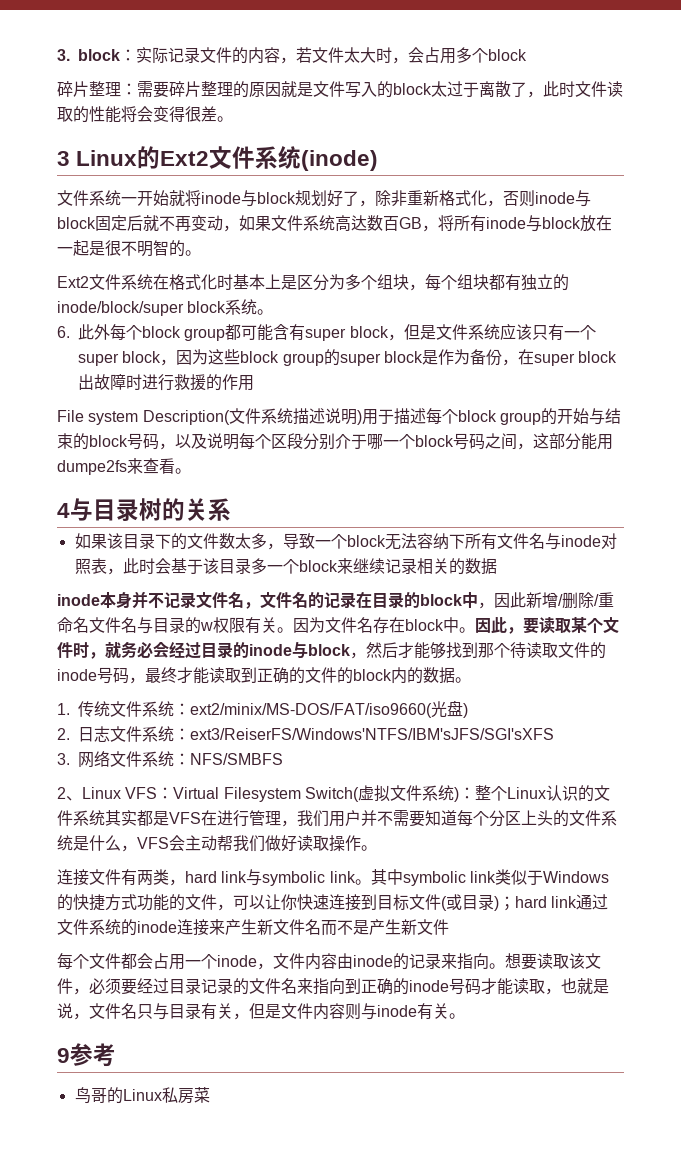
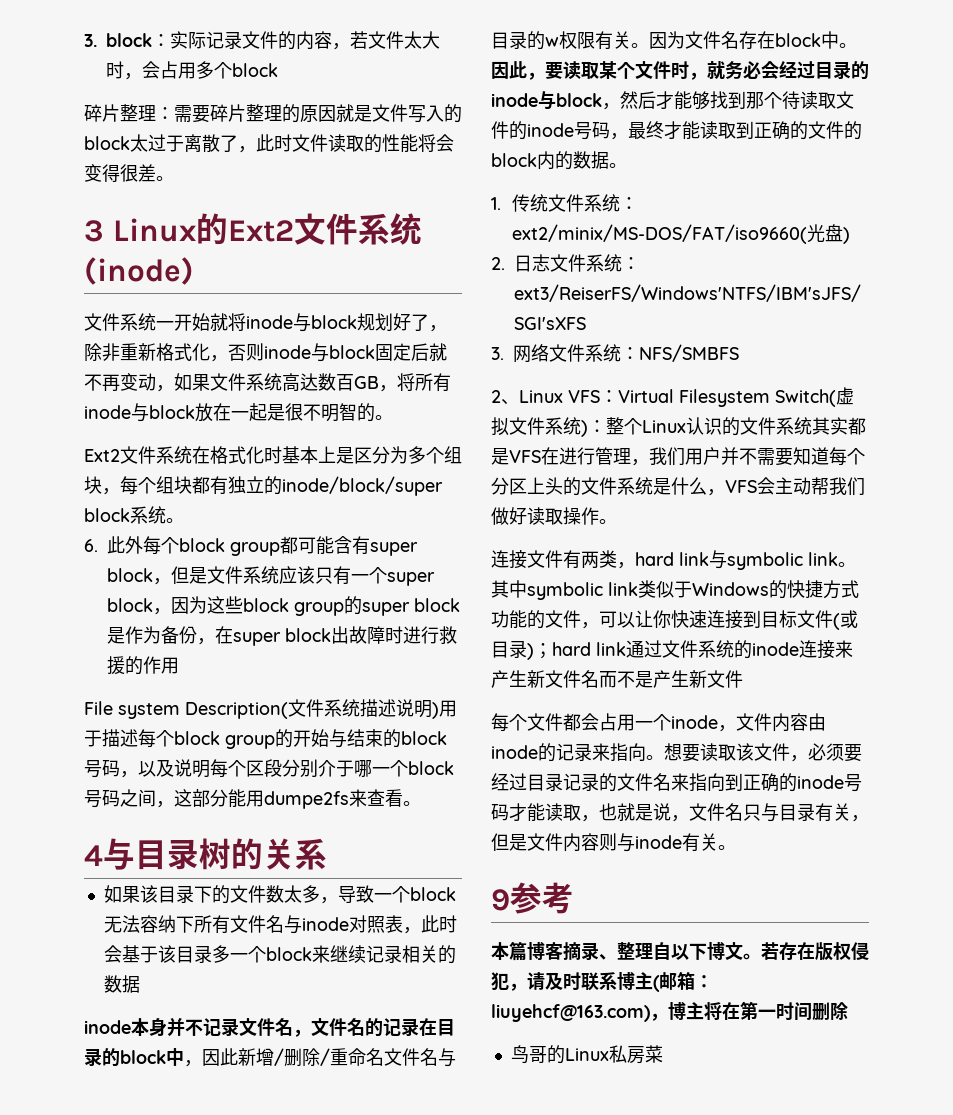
+ 本篇博客摘录、整理自以下博文。若存在版权侵犯，请及时联系博主(邮箱：liuyehcf@163.com)，博主将在第一时间删除

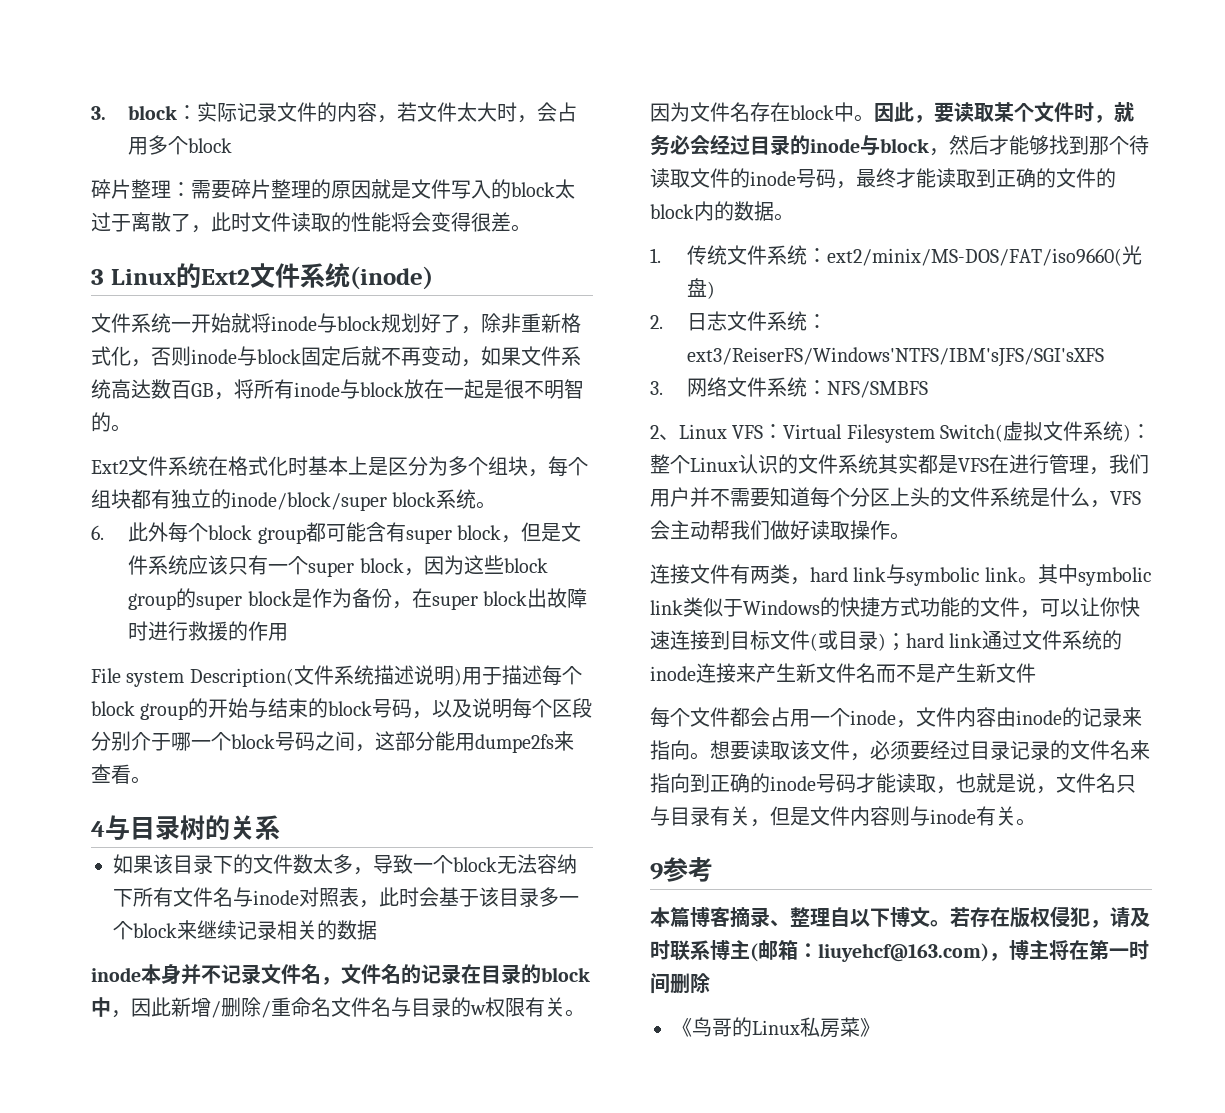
- 鸟哥的Linux私房菜
+ 《鸟哥的Linux私房菜》

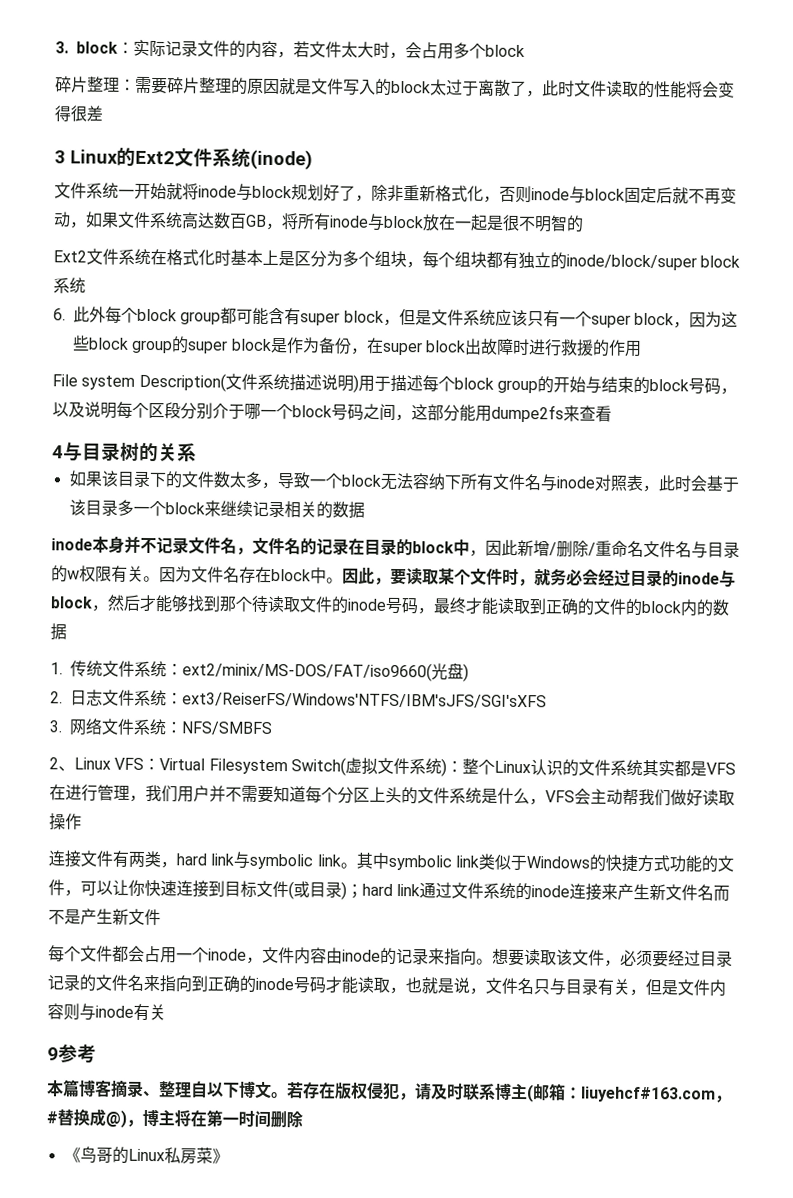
- 碎片整理：需要碎片整理的原因就是文件写入的block太过于离散了，此时文件读取的性能将会变得很差。
+ 碎片整理：需要碎片整理的原因就是文件写入的block太过于离散了，此时文件读取的性能将会变得很差
- 文件系统一开始就将inode与block规划好了，除非重新格式化，否则inode与block固定后就不再变动，如果文件系统高达数百GB，将所有inode与block放在一起是很不明智的。
+ 文件系统一开始就将inode与block规划好了，除非重新格式化，否则inode与block固定后就不再变动，如果文件系统高达数百GB，将所有inode与block放在一起是很不明智的
- Ext2文件系统在格式化时基本上是区分为多个组块，每个组块都有独立的inode/block/super block系统。
+ Ext2文件系统在格式化时基本上是区分为多个组块，每个组块都有独立的inode/block/super block系统
- File system Description(文件系统描述说明)用于描述每个block group的开始与结束的block号码，以及说明每个区段分别介于哪一个block号码之间，这部分能用dumpe2fs来查看。
+ File system Description(文件系统描述说明)用于描述每个block group的开始与结束的block号码，以及说明每个区段分别介于哪一个block号码之间，这部分能用dumpe2fs来查看
- 因此，要读取某个文件时，就务必会经过目录的inode与block，然后才能够找到那个待读取文件的inode号码，最终才能读取到正确的文件的block内的数据。
+ 因此，要读取某个文件时，就务必会经过目录的inode与block，然后才能够找到那个待读取文件的inode号码，最终才能读取到正确的文件的block内的数据
- 2、Linux VFS：Virtual Filesystem Switch(虚拟文件系统)：整个Linux认识的文件系统其实都是VFS在进行管理，我们用户并不需要知道每个分区上头的文件系统是什么，VFS会主动帮我们做好读取操作。
+ 2、Linux VFS：Virtual Filesystem Switch(虚拟文件系统)：整个Linux认识的文件系统其实都是VFS在进行管理，我们用户并不需要知道每个分区上头的文件系统是什么，VFS会主动帮我们做好读取操作
- 想要读取该文件，必须要经过目录记录的文件名来指向到正确的inode号码才能读取，也就是说，文件名只与目录有关，但是文件内容则与inode有关。
+ 想要读取该文件，必须要经过目录记录的文件名来指向到正确的inode号码才能读取，也就是说，文件名只与目录有关，但是文件内容则与inode有关
- 若存在版权侵犯，请及时联系博主(邮箱：liuyehcf@163.com)，博主将在第一时间删除
+ 若存在版权侵犯，请及时联系博主(邮箱：liuyehcf#163.com，#替换成@)，博主将在第一时间删除

